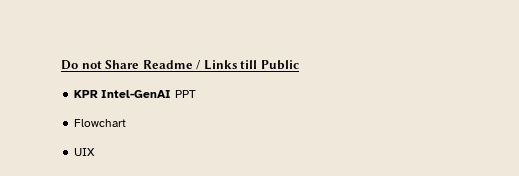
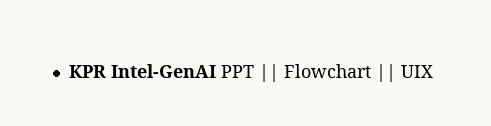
- Do not Share Readme / Links till Public
- KPR Intel-GenAI PPT
- Flowchart
- UIX
+ KPR Intel-GenAI PPT || Flowchart || UIX

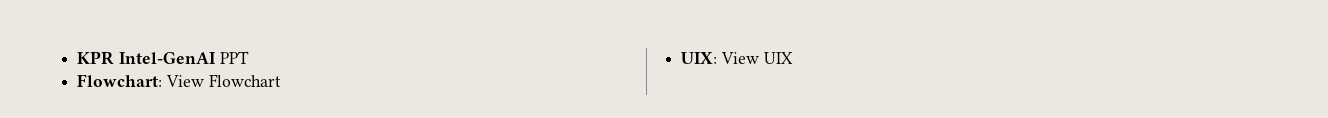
- KPR Intel-GenAI PPT || Flowchart || UIX
+ KPR Intel-GenAI PPT
+ Flowchart: View Flowchart
+ UIX: View UIX

